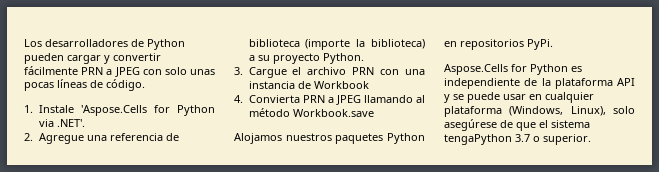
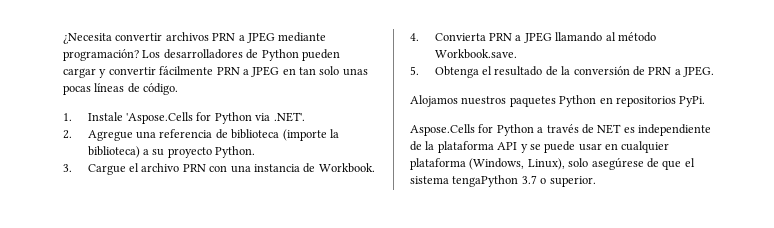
+ ¿Necesita convertir archivos PRN a JPEG mediante programación?
- Los desarrolladores de Python pueden cargar y convertir fácilmente PRN a JPEG con solo unas pocas líneas de código.
+ Los desarrolladores de Python pueden cargar y convertir fácilmente PRN a JPEG en tan solo unas pocas líneas de código.
- 3. Cargue el archivo PRN con una instancia de Workbook
+ 3. Cargue el archivo PRN con una instancia de Workbook.
- 4. Convierta PRN a JPEG llamando al método Workbook.save
+ 4. Convierta PRN a JPEG llamando al método Workbook.save.
+ 5. Obtenga el resultado de la conversión de PRN a JPEG.
- Aspose.Cells for Python es independiente de la plataforma API y se puede usar en cualquier plataforma (Windows, Linux), solo asegúrese de que el sistema tengaPython 3.7 o superior.
+ Aspose.Cells for Python a través de NET es independiente de la plataforma API y se puede usar en cualquier plataforma (Windows, Linux), solo asegúrese de que el sistema tengaPython 3.7 o superior.

